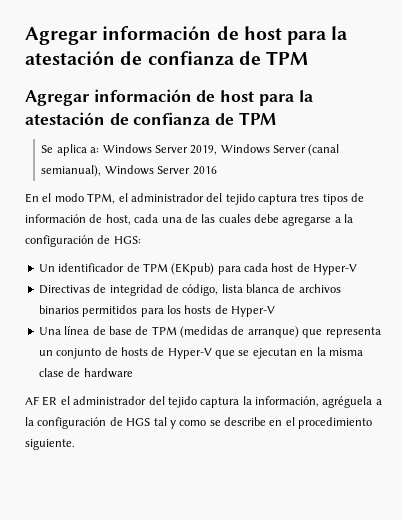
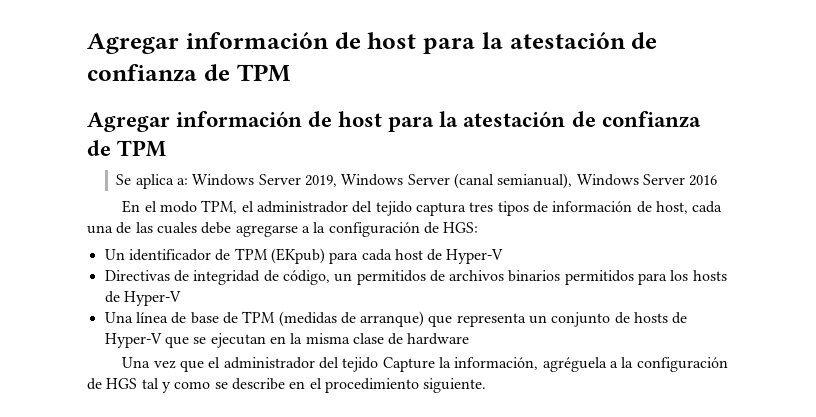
- Directivas de integridad de código, lista blanca de archivos binarios permitidos para los hosts de Hyper-V
+ Directivas de integridad de código, un permitidos de archivos binarios permitidos para los hosts de Hyper-V
- AF ER el administrador del tejido captura la información, agréguela a la configuración de HGS tal y como se describe en el procedimiento siguiente.
+ Una vez que el administrador del tejido Capture la información, agréguela a la configuración de HGS tal y como se describe en el procedimiento siguiente.

